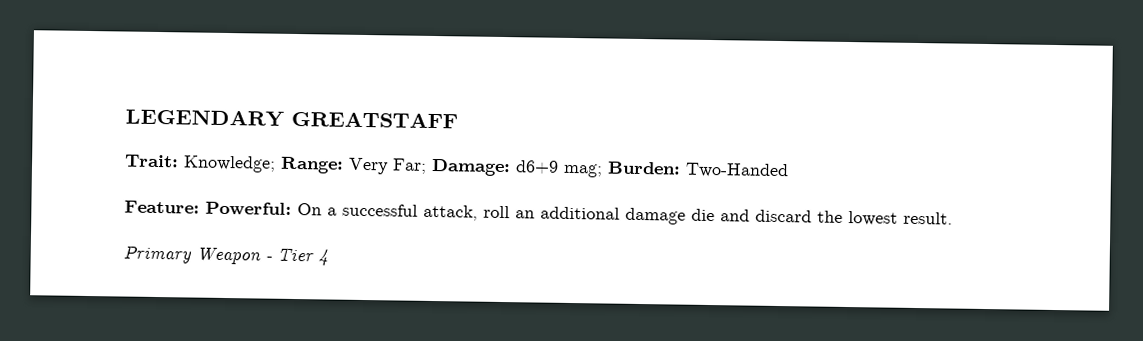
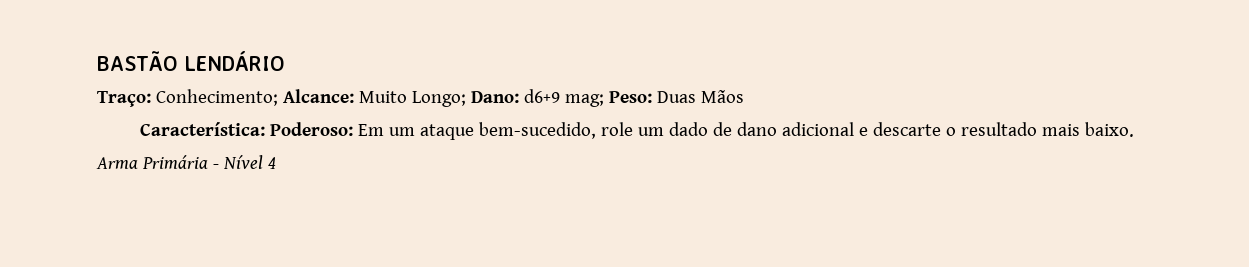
- LEGENDARY GREATSTAFF
- Trait: Knowledge; Range: Very Far; Damage: d6+9 mag; Burden: Two-Handed
- Feature: Powerful: On a successful attack, roll an additional damage die and discard the lowest result.
- Primary Weapon - Tier 4
+ BASTÃO LENDÁRIO
+ Traço: Conhecimento; Alcance: Muito Longo; Dano: d6+9 mag; Peso: Duas Mãos
+ Característica: Poderoso: Em um ataque bem-sucedido, role um dado de dano adicional e descarte o resultado mais baixo.
+ Arma Primária - Nível 4

